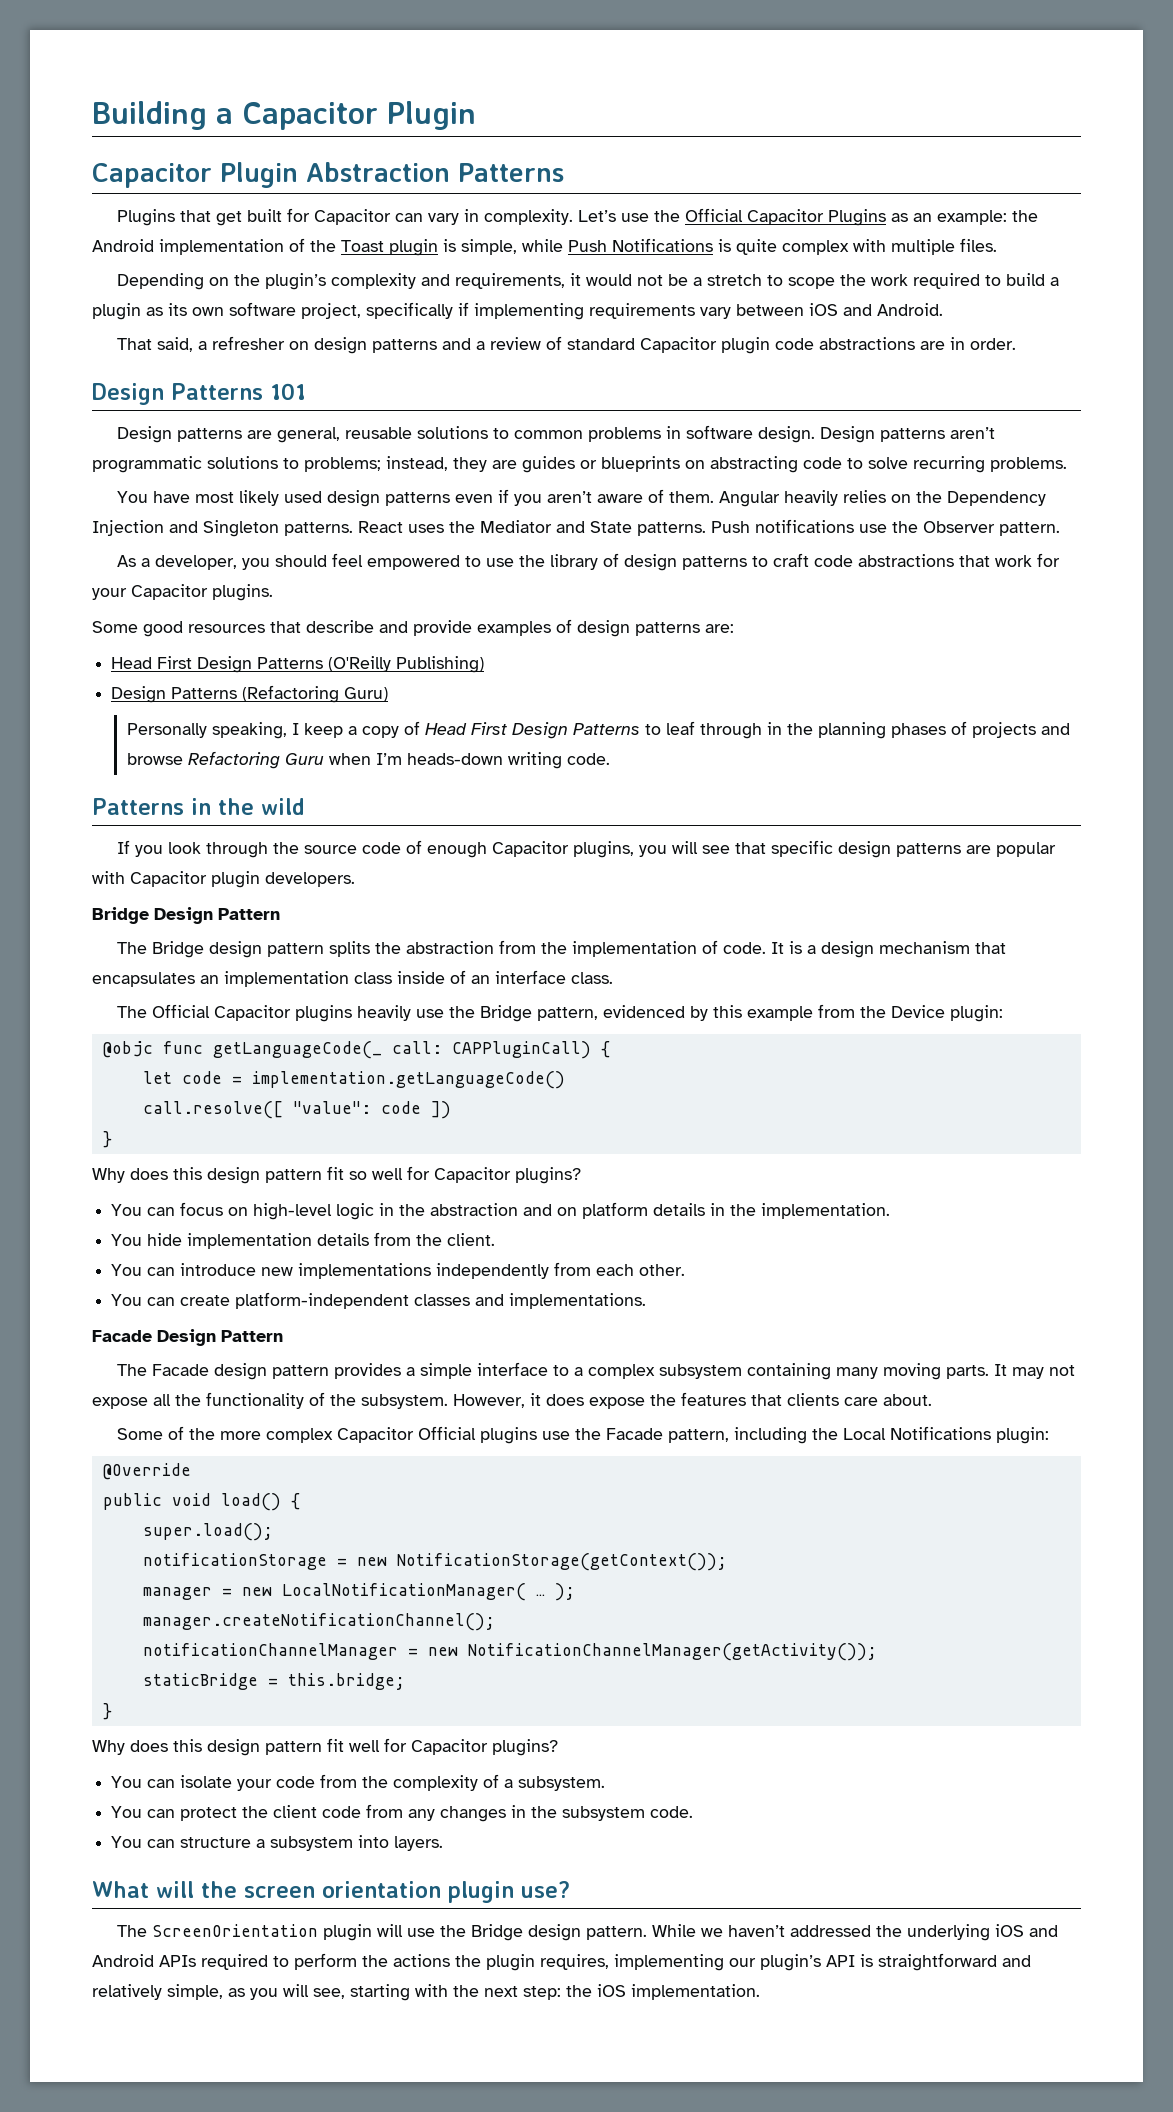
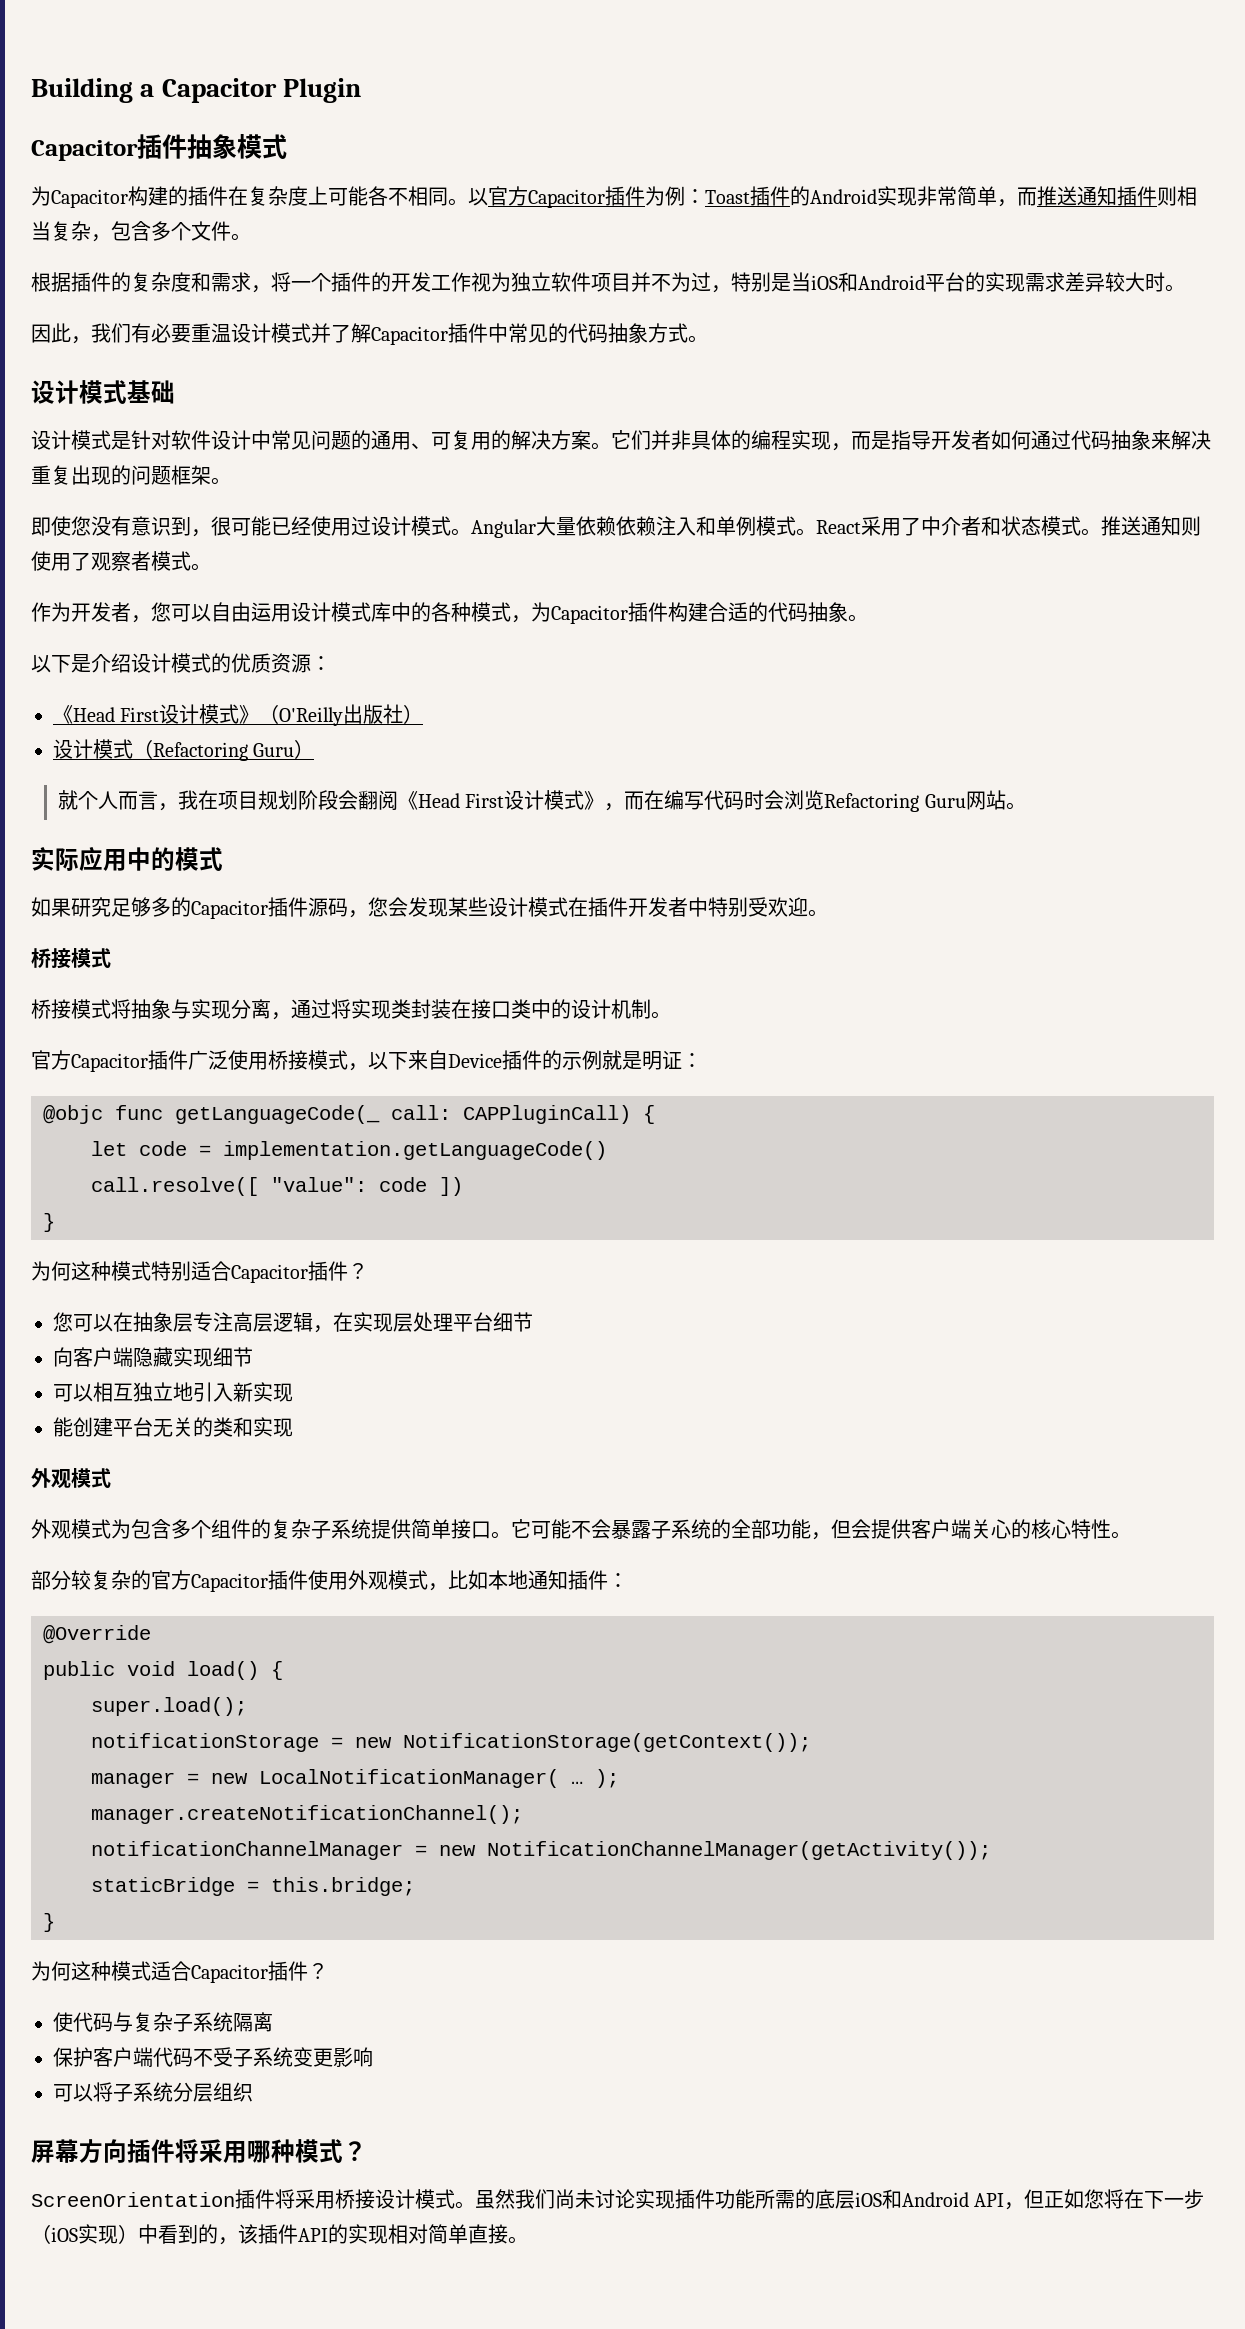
- Capacitor Plugin Abstraction Patterns
- Plugins that get built for Capacitor can vary in complexity. Let’s use the Official Capacitor Plugins as an example: the Android implementation of the Toast plugin is simple, while Push Notifications is quite complex with multiple files.
- Depending on the plugin’s complexity and requirements, it would not be a stretch to scope the work required to build a plugin as its own software project, specifically if implementing requirements vary between iOS and Android.
- That said, a refresher on design patterns and a review of standard Capacitor plugin code abstractions are in order.
- Design Patterns 101
- Design patterns are general, reusable solutions to common problems in software design. Design patterns aren’t programmatic solutions to problems; instead, they are guides or blueprints on abstracting code to solve recurring problems.
- You have most likely used design patterns even if you aren’t aware of them. Angular heavily relies on the Dependency Injection and Singleton patterns. React uses the Mediator and State patterns. Push notifications use the Observer pattern.
- As a developer, you should feel empowered to use the library of design patterns to craft code abstractions that work for your Capacitor plugins.
- Some good resources that describe and provide examples of design patterns are:
- Head First Design Patterns (O'Reilly Publishing)
- Design Patterns (Refactoring Guru)
- Personally speaking, I keep a copy of Head First Design Patterns to leaf through in the planning phases of projects and browse Refactoring Guru when I’m heads-down writing code.
- Patterns in the wild
- If you look through the source code of enough Capacitor plugins, you will see that specific design patterns are popular with Capacitor plugin developers.
- Bridge Design Pattern
- The Bridge design pattern splits the abstraction from the implementation of code. It is a design mechanism that encapsulates an implementation class inside of an interface class.
- The Official Capacitor plugins heavily use the Bridge pattern, evidenced by this example from the Device plugin:
+ Capacitor插件抽象模式
+ 为Capacitor构建的插件在复杂度上可能各不相同。以官方Capacitor插件为例：Toast插件的Android实现非常简单，而推送通知插件则相当复杂，包含多个文件。
+ 根据插件的复杂度和需求，将一个插件的开发工作视为独立软件项目并不为过，特别是当iOS和Android平台的实现需求差异较大时。
+ 因此，我们有必要重温设计模式并了解Capacitor插件中常见的代码抽象方式。
+ 设计模式基础
+ 设计模式是针对软件设计中常见问题的通用、可复用的解决方案。它们并非具体的编程实现，而是指导开发者如何通过代码抽象来解决重复出现的问题框架。
+ 即使您没有意识到，很可能已经使用过设计模式。Angular大量依赖依赖注入和单例模式。React采用了中介者和状态模式。推送通知则使用了观察者模式。
+ 作为开发者，您可以自由运用设计模式库中的各种模式，为Capacitor插件构建合适的代码抽象。
+ 以下是介绍设计模式的优质资源：
+ 《Head First设计模式》（O'Reilly出版社）
+ 设计模式（Refactoring Guru）
+ 就个人而言，我在项目规划阶段会翻阅《Head First设计模式》，而在编写代码时会浏览Refactoring Guru网站。
+ 实际应用中的模式
+ 如果研究足够多的Capacitor插件源码，您会发现某些设计模式在插件开发者中特别受欢迎。
+ 桥接模式
+ 桥接模式将抽象与实现分离，通过将实现类封装在接口类中的设计机制。
+ 官方Capacitor插件广泛使用桥接模式，以下来自Device插件的示例就是明证：
- Why does this design pattern fit so well for Capacitor plugins?
- You can focus on high-level logic in the abstraction and on platform details in the implementation.
- You hide implementation details from the client.
- You can introduce new implementations independently from each other.
- You can create platform-independent classes and implementations.
- Facade Design Pattern
- The Facade design pattern provides a simple interface to a complex subsystem containing many moving parts. It may not expose all the functionality of the subsystem. However, it does expose the features that clients care about.
- Some of the more complex Capacitor Official plugins use the Facade pattern, including the Local Notifications plugin:
+ 为何这种模式特别适合Capacitor插件？
+ 您可以在抽象层专注高层逻辑，在实现层处理平台细节
+ 向客户端隐藏实现细节
+ 可以相互独立地引入新实现
+ 能创建平台无关的类和实现
+ 外观模式
+ 外观模式为包含多个组件的复杂子系统提供简单接口。它可能不会暴露子系统的全部功能，但会提供客户端关心的核心特性。
+ 部分较复杂的官方Capacitor插件使用外观模式，比如本地通知插件：
- Why does this design pattern fit well for Capacitor plugins?
- You can isolate your code from the complexity of a subsystem.
- You can protect the client code from any changes in the subsystem code.
- You can structure a subsystem into layers.
- What will the screen orientation plugin use?
- The ScreenOrientation plugin will use the Bridge design pattern. While we haven’t addressed the underlying iOS and Android APIs required to perform the actions the plugin requires, implementing our plugin’s API is straightforward and relatively simple, as you will see, starting with the next step: the iOS implementation.
+ 为何这种模式适合Capacitor插件？
+ 使代码与复杂子系统隔离
+ 保护客户端代码不受子系统变更影响
+ 可以将子系统分层组织
+ 屏幕方向插件将采用哪种模式？
+ ScreenOrientation插件将采用桥接设计模式。虽然我们尚未讨论实现插件功能所需的底层iOS和Android API，但正如您将在下一步（iOS实现）中看到的，该插件API的实现相对简单直接。

